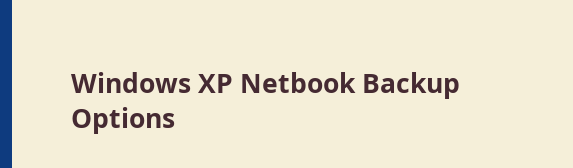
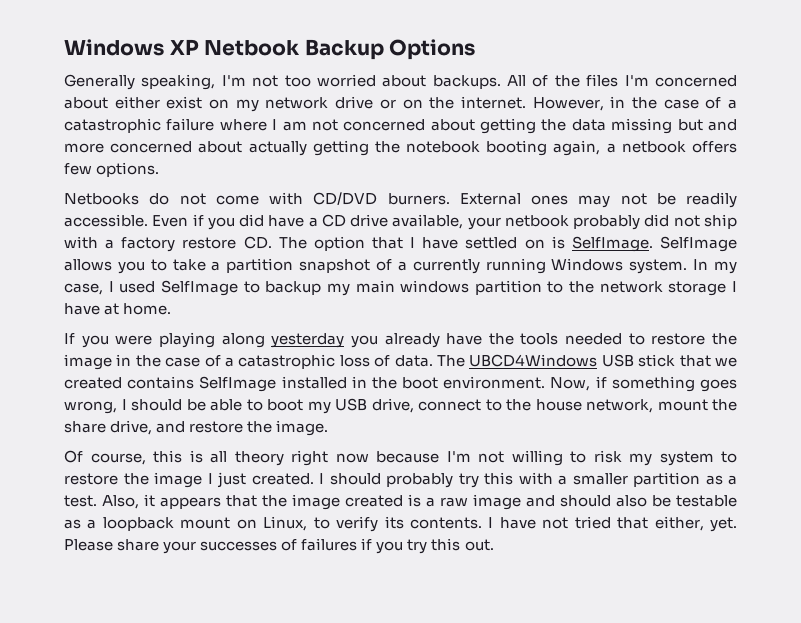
+ Generally speaking, I'm not too worried about backups. All of the files I'm concerned about either exist on my network drive or on the internet. However, in the case of a catastrophic failure where I am not concerned about getting the data missing but and more concerned about actually getting the notebook booting again, a netbook offers few options.
+ Netbooks do not come with CD/DVD burners. External ones may not be readily accessible. Even if you did have a CD drive available, your netbook probably did not ship with a factory restore CD. The option that I have settled on is SelfImage. SelfImage allows you to take a partition snapshot of a currently running Windows system. In my case, I used SelfImage to backup my main windows partition to the network storage I have at home.
+ If you were playing along yesterday you already have the tools needed to restore the image in the case of a catastrophic loss of data. The UBCD4Windows USB stick that we created contains SelfImage installed in the boot environment. Now, if something goes wrong, I should be able to boot my USB drive, connect to the house network, mount the share drive, and restore the image.
+ Of course, this is all theory right now because I'm not willing to risk my system to restore the image I just created. I should probably try this with a smaller partition as a test. Also, it appears that the image created is a raw image and should also be testable as a loopback mount on Linux, to verify its contents. I have not tried that either, yet. Please share your successes of failures if you try this out.

